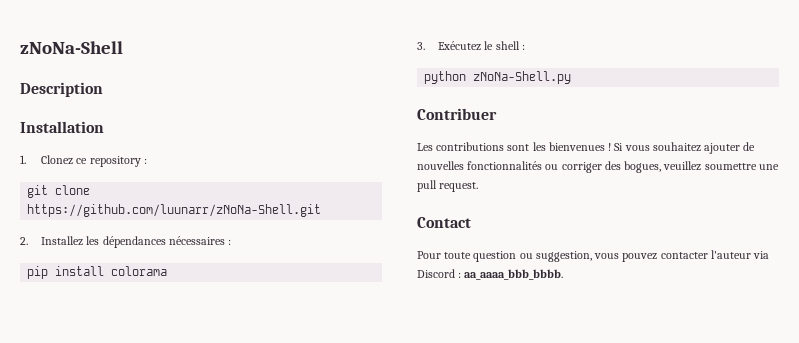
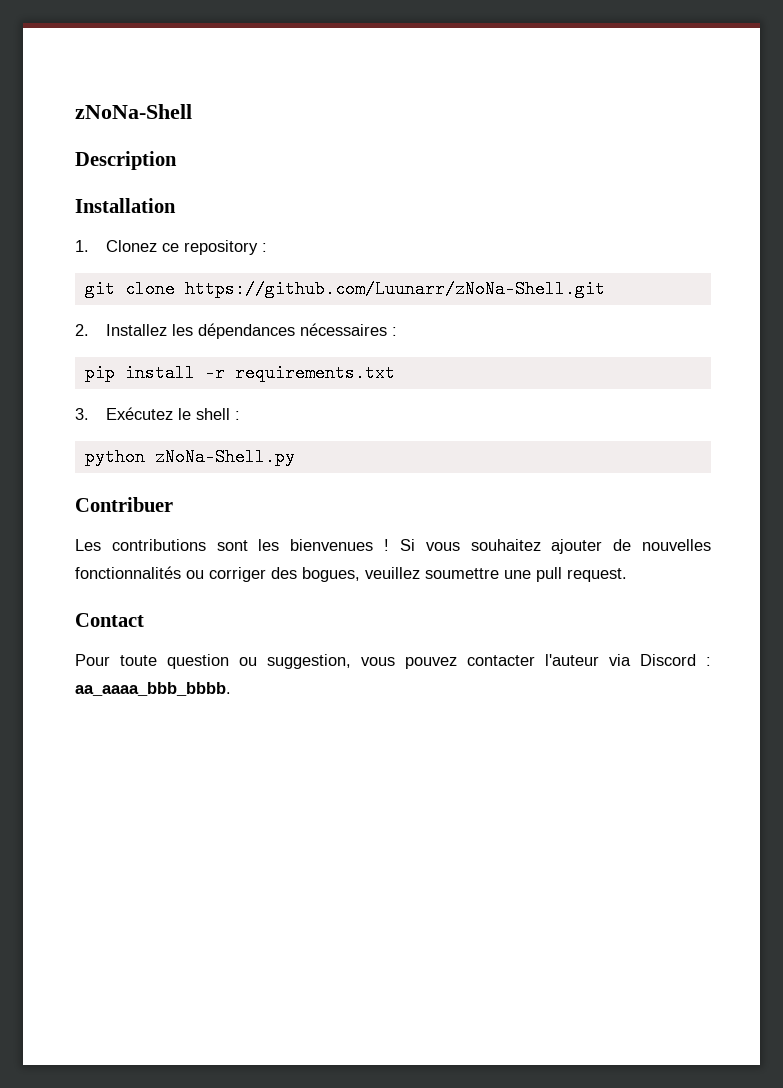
- git clone https://github.com/luunarr/zNoNa-Shell.git
+ git clone https://github.com/Luunarr/zNoNa-Shell.git
- pip install colorama
+ pip install -r requirements.txt

